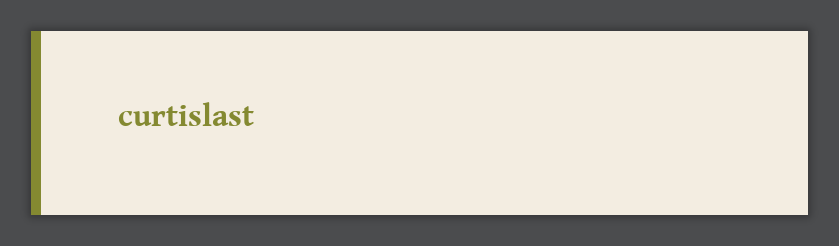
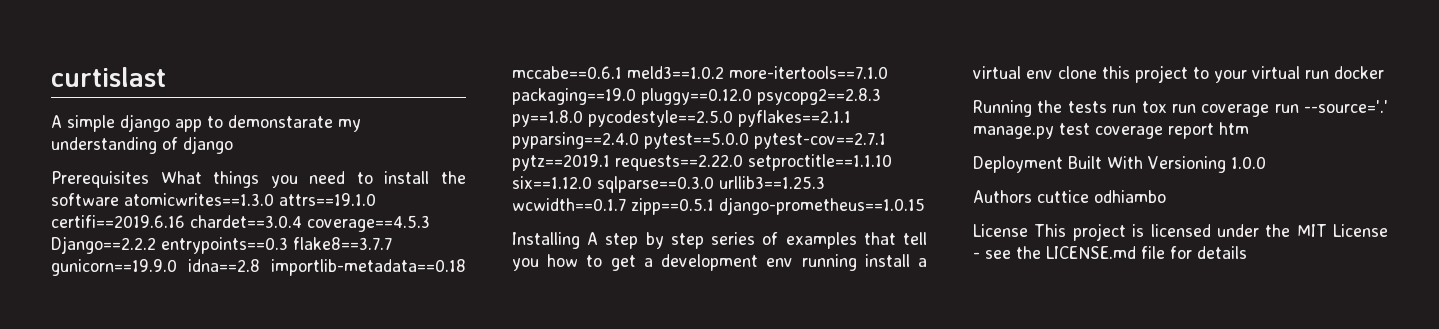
+ A simple django app to demonstarate my understanding of django
+ Prerequisites What things you need to install the software atomicwrites==1.3.0 attrs==19.1.0 certifi==2019.6.16 chardet==3.0.4 coverage==4.5.3 Django==2.2.2 entrypoints==0.3 flake8==3.7.7 gunicorn==19.9.0 idna==2.8 importlib-metadata==0.18 mccabe==0.6.1 meld3==1.0.2 more-itertools==7.1.0 packaging==19.0 pluggy==0.12.0 psycopg2==2.8.3 py==1.8.0 pycodestyle==2.5.0 pyflakes==2.1.1 pyparsing==2.4.0 pytest==5.0.0 pytest-cov==2.7.1 pytz==2019.1 requests==2.22.0 setproctitle==1.1.10 six==1.12.0 sqlparse==0.3.0 urllib3==1.25.3 wcwidth==0.1.7 zipp==0.5.1 django-prometheus==1.0.15
+ Installing A step by step series of examples that tell you how to get a development env running install a virtual env clone this project to your virtual run docker
+ Running the tests run tox run coverage run --source='.' manage.py test coverage report htm
+ Deployment Built With Versioning 1.0.0
+ Authors cuttice odhiambo
+ License This project is licensed under the MIT License - see the LICENSE.md file for details

